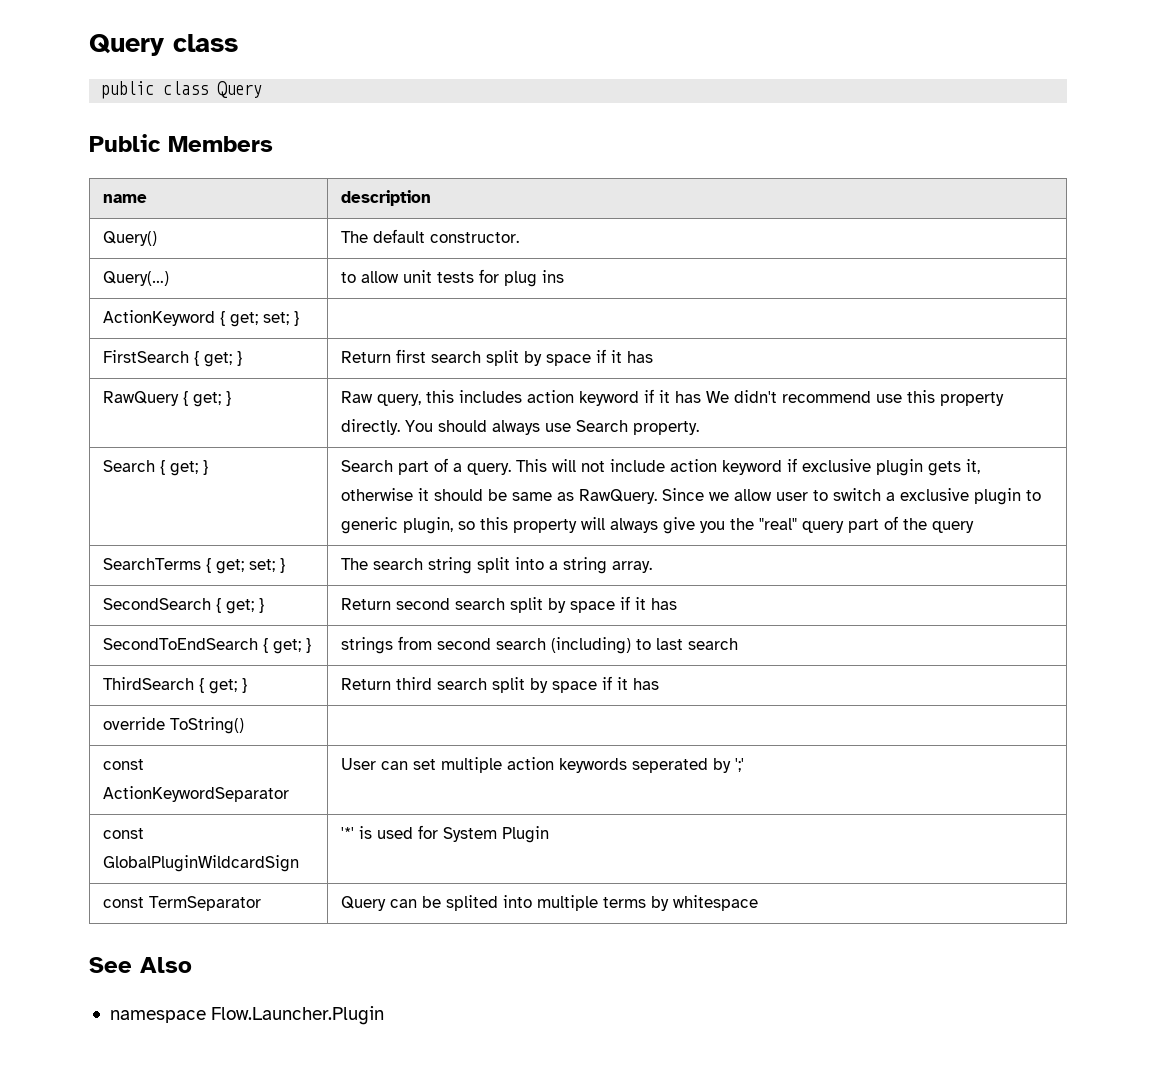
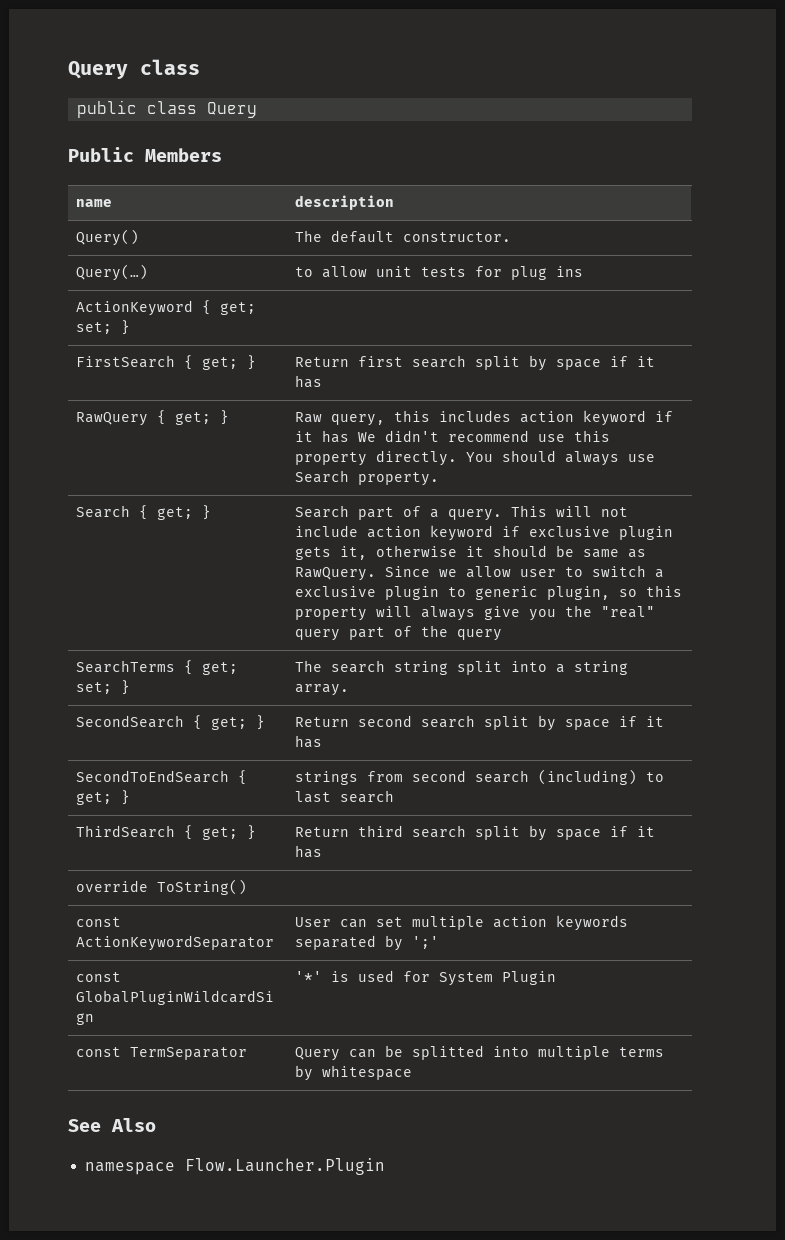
- const ActionKeywordSeparator | User can set multiple action keywords seperated by ';'
+ const ActionKeywordSeparator | User can set multiple action keywords separated by ';'
- const TermSeparator | Query can be splited into multiple terms by whitespace
+ const TermSeparator | Query can be splitted into multiple terms by whitespace

